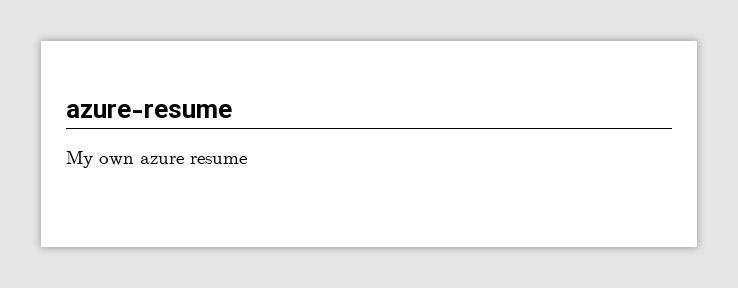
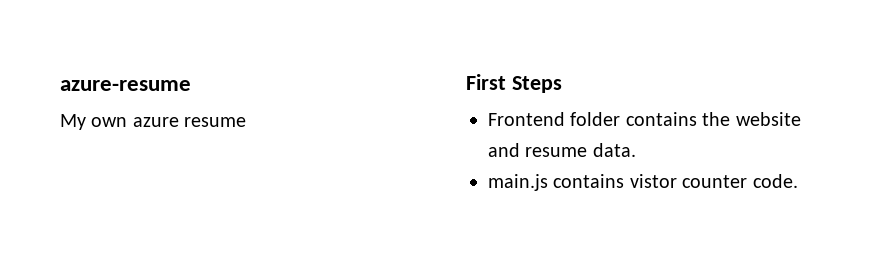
+ First Steps
+ Frontend folder contains the website and resume data.
+ main.js contains vistor counter code.

